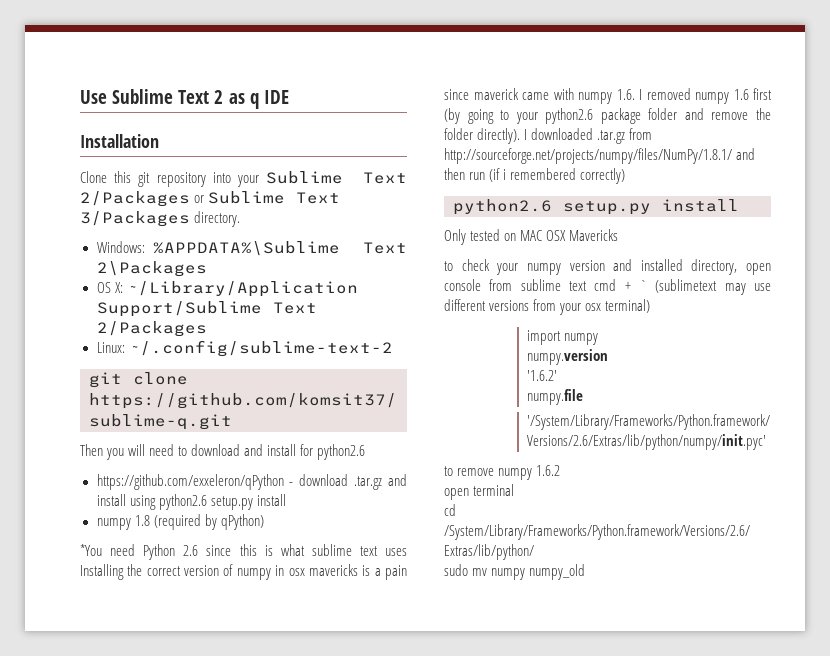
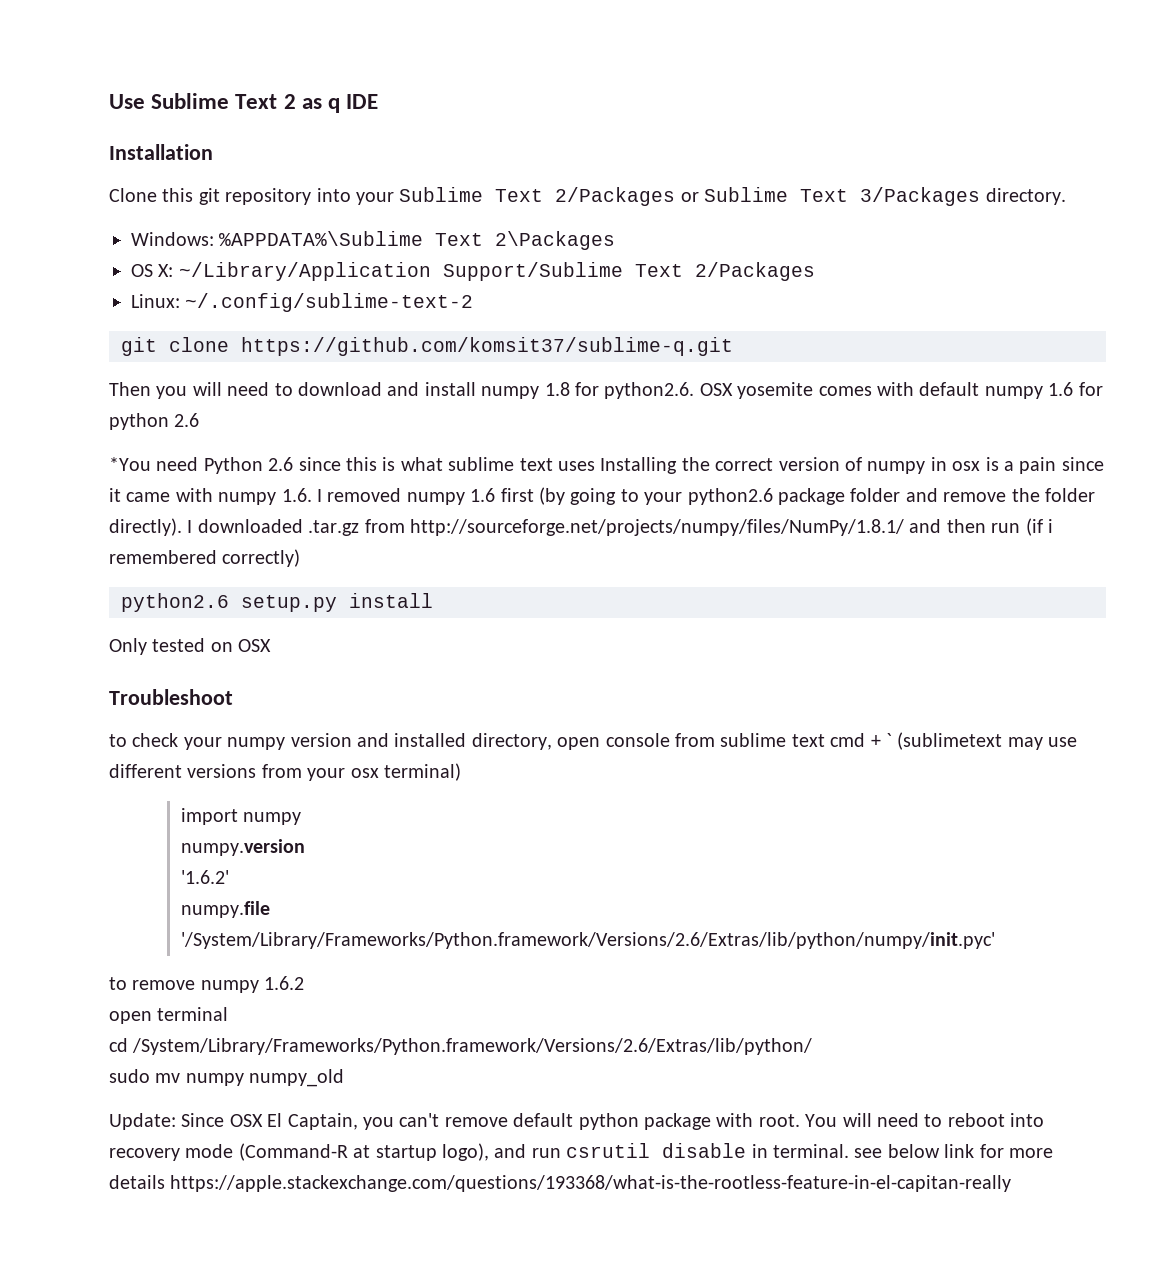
- Then you will need to download and install for python2.6
- https://github.com/exxeleron/qPython - download .tar.gz and install using python2.6 setup.py install
- numpy 1.8 (required by qPython)
+ Then you will need to download and install numpy 1.8 for python2.6. OSX yosemite comes with default numpy 1.6 for python 2.6
- *You need Python 2.6 since this is what sublime text uses Installing the correct version of numpy in osx mavericks is a pain since maverick came with numpy 1.6. I removed numpy 1.6 first (by going to your python2.6 package folder and remove the folder directly).
+ *You need Python 2.6 since this is what sublime text uses Installing the correct version of numpy in osx is a pain since it came with numpy 1.6. I removed numpy 1.6 first (by going to your python2.6 package folder and remove the folder directly).
- Only tested on MAC OSX Mavericks
+ Only tested on OSX
+ Troubleshoot
+ Update: Since OSX El Captain, you can't remove default python package with root. You will need to reboot into recovery mode (Command-R at startup logo), and run csrutil disable in terminal. see below link for more details https://apple.stackexchange.com/questions/193368/what-is-the-rootless-feature-in-el-capitan-really

